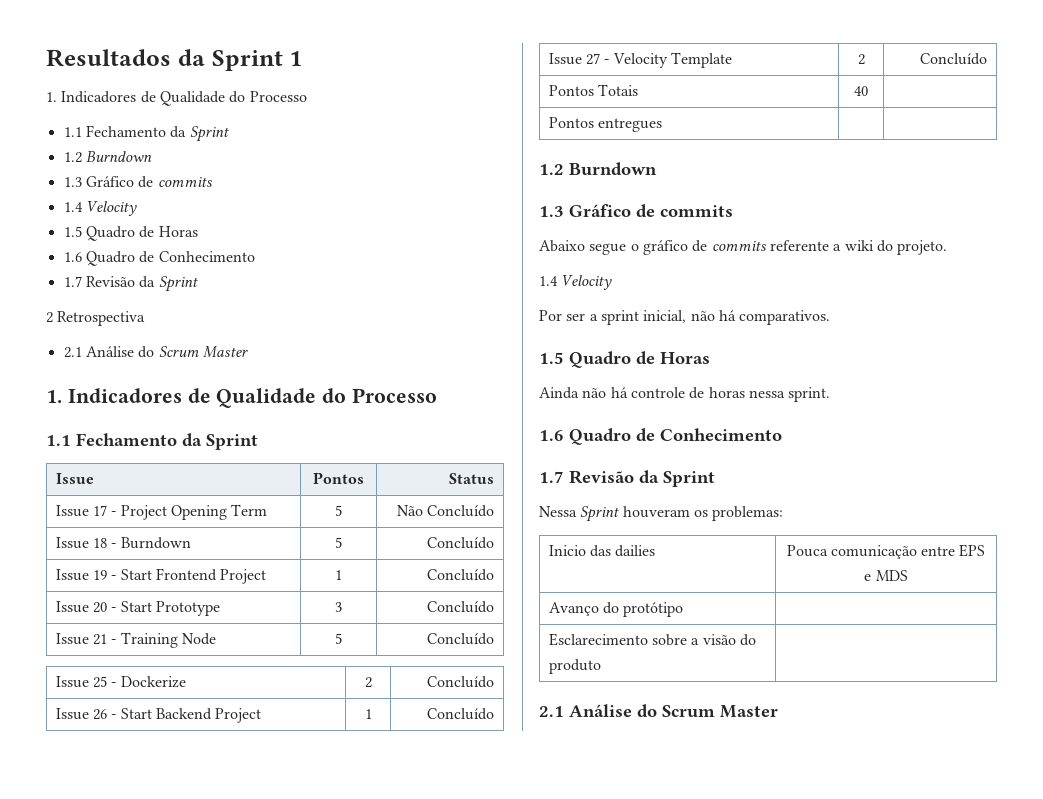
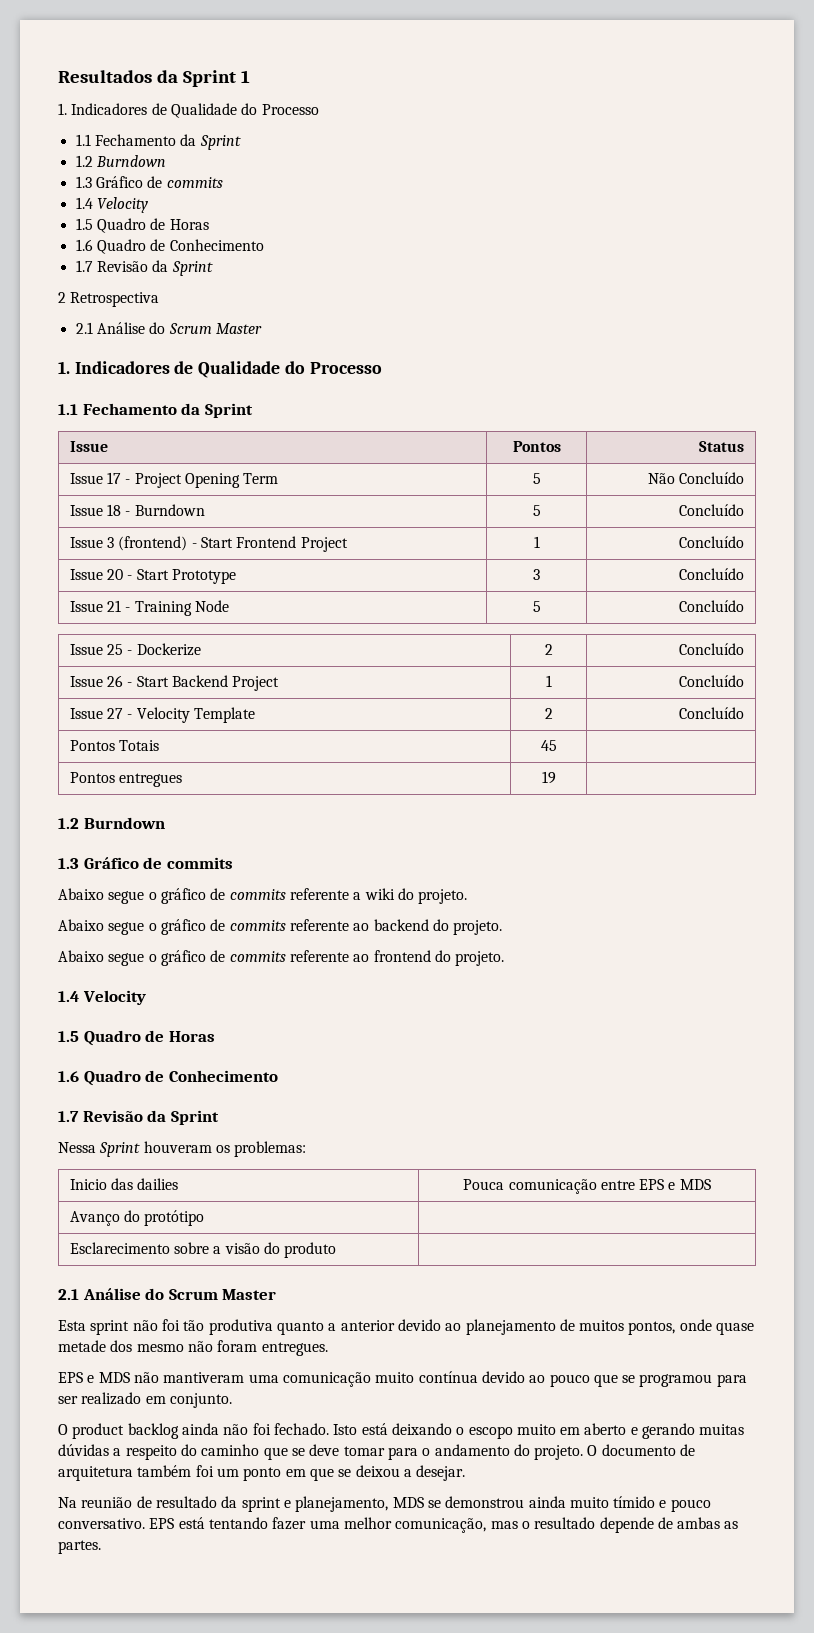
- Issue 19 - Start Frontend Project | 1 | Concluído
+ Issue 3 (frontend) - Start Frontend Project | 1 | Concluído
- Pontos Totais | 40 |
+ Pontos Totais | 45 |
- Pontos entregues | |
+ Pontos entregues | 19 |
  Abaixo segue o gráfico de commits referente a wiki do projeto.
+ Abaixo segue o gráfico de commits referente ao backend do projeto.
+ Abaixo segue o gráfico de commits referente ao frontend do projeto.
  1.4 Velocity
- Por ser a sprint inicial, não há comparativos.
  1.5 Quadro de Horas
- Ainda não há controle de horas nessa sprint.
+ Esta sprint não foi tão produtiva quanto a anterior devido ao planejamento de muitos pontos, onde quase metade dos mesmo não foram entregues.
+ EPS e MDS não mantiveram uma comunicação muito contínua devido ao pouco que se programou para ser realizado em conjunto.
+ O product backlog ainda não foi fechado. Isto está deixando o escopo muito em aberto e gerando muitas dúvidas a respeito do caminho que se deve tomar para o andamento do projeto. O documento de arquitetura também foi um ponto em que se deixou a desejar.
+ Na reunião de resultado da sprint e planejamento, MDS se demonstrou ainda muito tímido e pouco conversativo. EPS está tentando fazer uma melhor comunicação, mas o resultado depende de ambas as partes.

